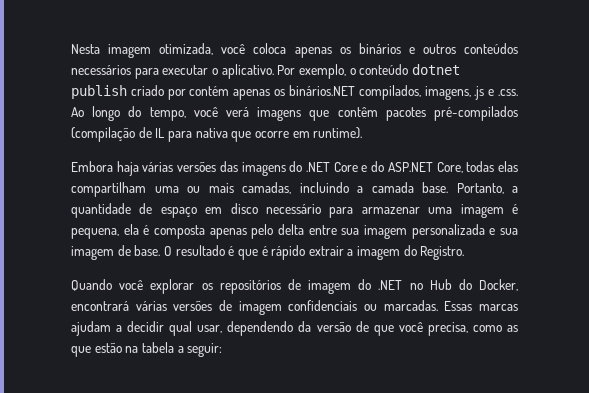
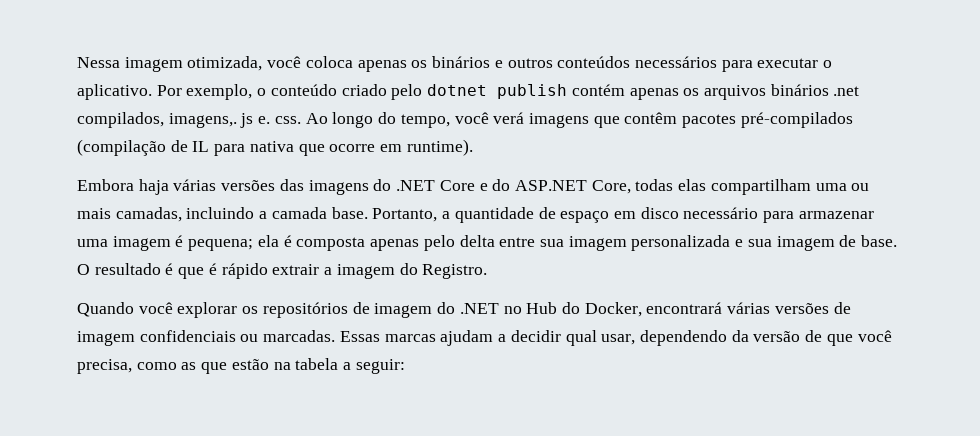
- Nesta imagem otimizada, você coloca apenas os binários e outros conteúdos necessários para executar o aplicativo.
+ Nessa imagem otimizada, você coloca apenas os binários e outros conteúdos necessários para executar o aplicativo.
- Por exemplo, o conteúdo dotnet publish criado por contém apenas os binários.NET compilados, imagens, .js e .css. Ao longo do tempo, você verá imagens que contêm pacotes pré-compilados (compilação de IL para nativa que ocorre em runtime).
+ Por exemplo, o conteúdo criado pelo dotnet publish contém apenas os arquivos binários .net compilados, imagens,. js e. css. Ao longo do tempo, você verá imagens que contêm pacotes pré-compilados (compilação de IL para nativa que ocorre em runtime).
- Portanto, a quantidade de espaço em disco necessário para armazenar uma imagem é pequena, ela é composta apenas pelo delta entre sua imagem personalizada e sua imagem de base.
+ Portanto, a quantidade de espaço em disco necessário para armazenar uma imagem é pequena; ela é composta apenas pelo delta entre sua imagem personalizada e sua imagem de base.

